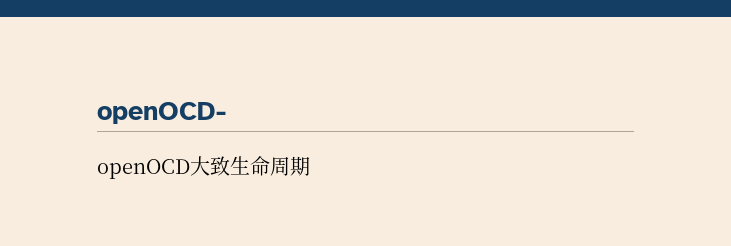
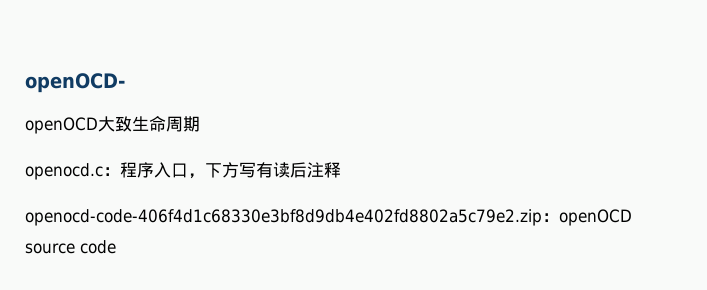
+ openocd.c：程序入口，下方写有读后注释
+ openocd-code-406f4d1c68330e3bf8d9db4e402fd8802a5c79e2.zip：openOCD source code

